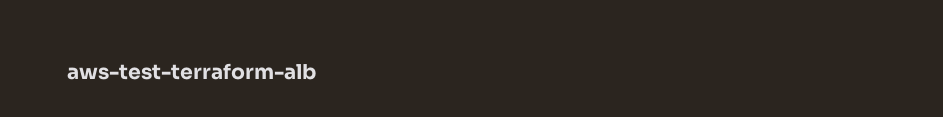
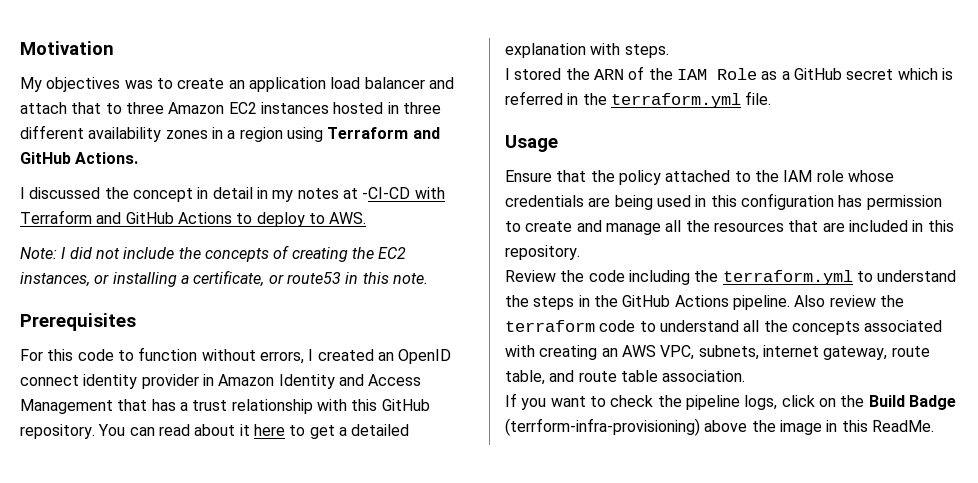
- aws-test-terraform-alb
+ Motivation
+ My objectives was to create an application load balancer and attach that to three Amazon EC2 instances hosted in three different availability zones in a region using Terraform and GitHub Actions.
+ I discussed the concept in detail in my notes at -CI-CD with Terraform and GitHub Actions to deploy to AWS.
+ Note: I did not include the concepts of creating the EC2 instances, or installing a certificate, or route53 in this note.
+ Prerequisites
+ For this code to function without errors, I created an OpenID connect identity provider in Amazon Identity and Access Management that has a trust relationship with this GitHub repository. You can read about it here to get a detailed explanation with steps.
+ I stored the ARN of the IAM Role as a GitHub secret which is referred in the terraform.yml file.
+ Usage
+ Ensure that the policy attached to the IAM role whose credentials are being used in this configuration has permission to create and manage all the resources that are included in this repository.
+ Review the code including the terraform.yml to understand the steps in the GitHub Actions pipeline. Also review the terraform code to understand all the concepts associated with creating an AWS VPC, subnets, internet gateway, route table, and route table association.
+ If you want to check the pipeline logs, click on the Build Badge (terrform-infra-provisioning) above the image in this ReadMe.

